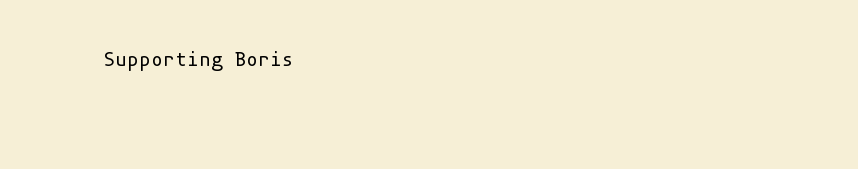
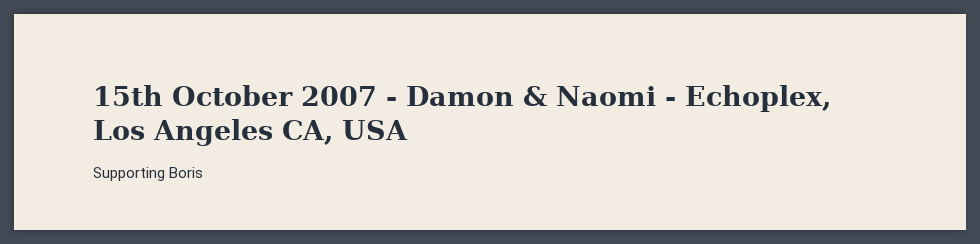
+ 15th October 2007 - Damon & Naomi - Echoplex, Los Angeles CA, USA

